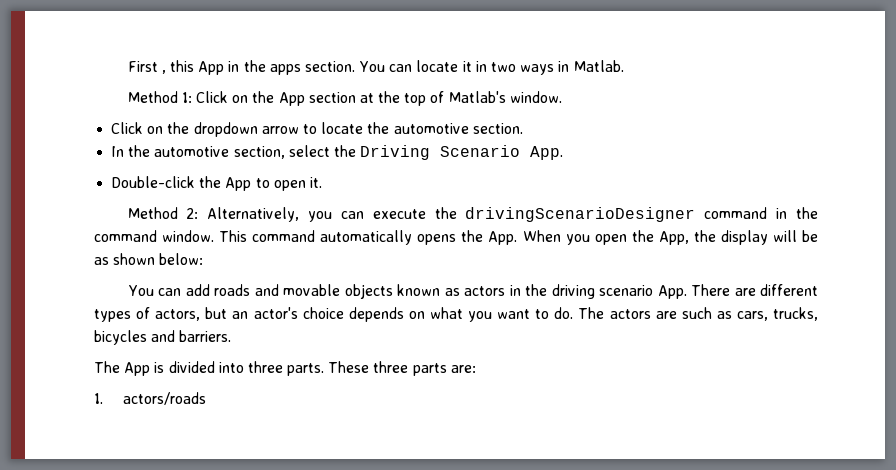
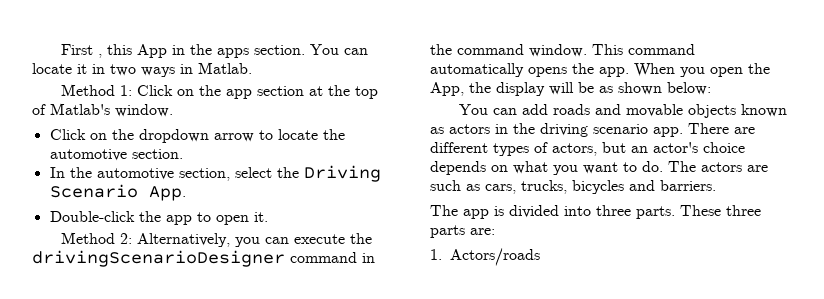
- Method 1: Click on the App section at the top of Matlab's window.
+ Method 1: Click on the app section at the top of Matlab's window.
- Double-click the App to open it.
+ Double-click the app to open it.
- This command automatically opens the App. When you open the App, the display will be as shown below:
+ This command automatically opens the app. When you open the App, the display will be as shown below:
- You can add roads and movable objects known as actors in the driving scenario App. There are different types of actors, but an actor's choice depends on what you want to do.
+ You can add roads and movable objects known as actors in the driving scenario app. There are different types of actors, but an actor's choice depends on what you want to do.
- The App is divided into three parts.
+ The app is divided into three parts.
- 1. actors/roads
+ 1. Actors/roads

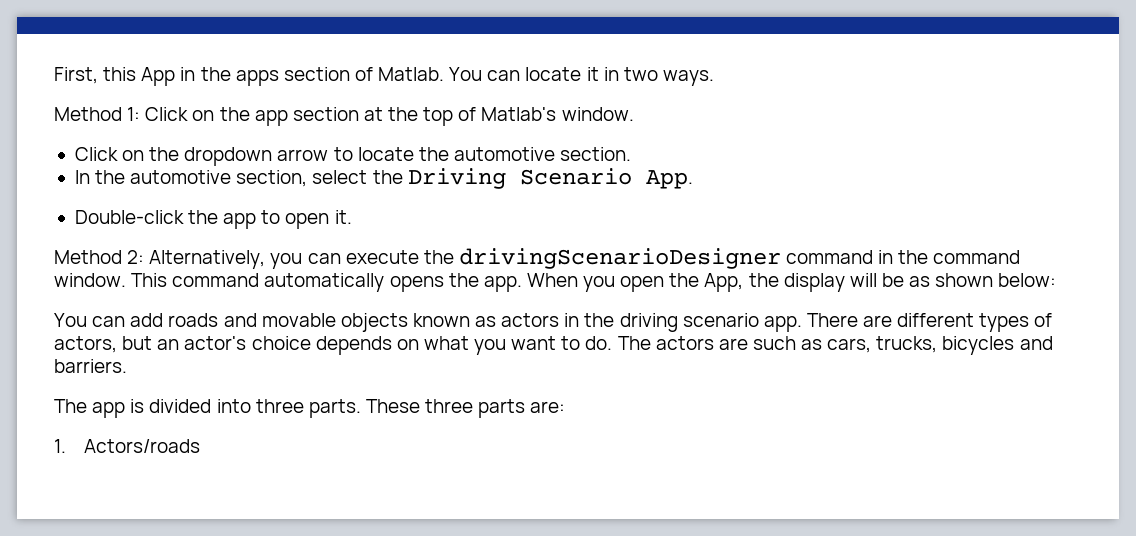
- First , this App in the apps section.
+ First, this App in the apps section of Matlab.
- You can locate it in two ways in Matlab.
+ You can locate it in two ways.

